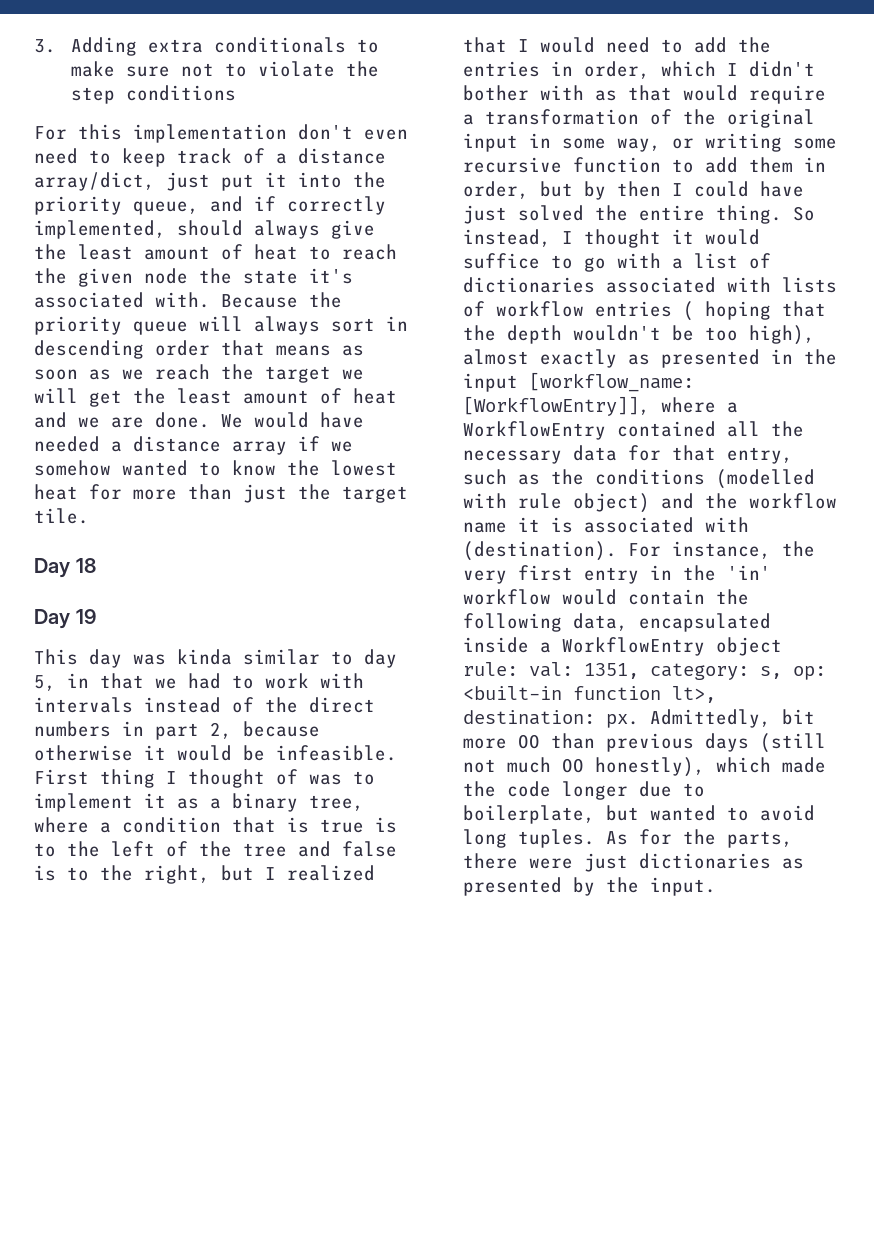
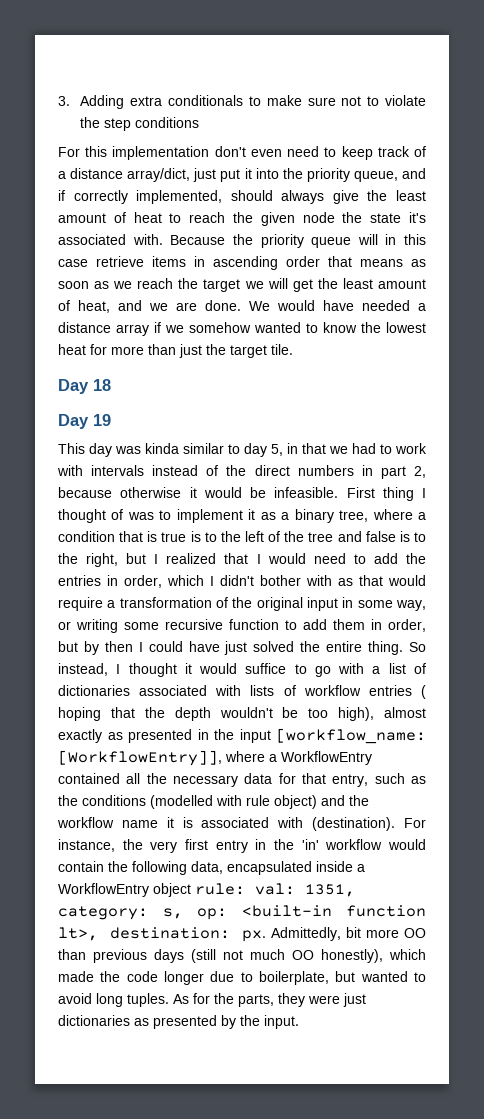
- Because the priority queue will always sort in descending order that means as soon as we reach the target we will get the least amount of heat and we are done.
+ Because the priority queue will in this case retrieve items in ascending order that means as soon as we reach the target we will get the least amount of heat, and we are done.
- As for the parts, there were just dictionaries as presented by the input.
+ As for the parts, they were just dictionaries as presented by the input.

